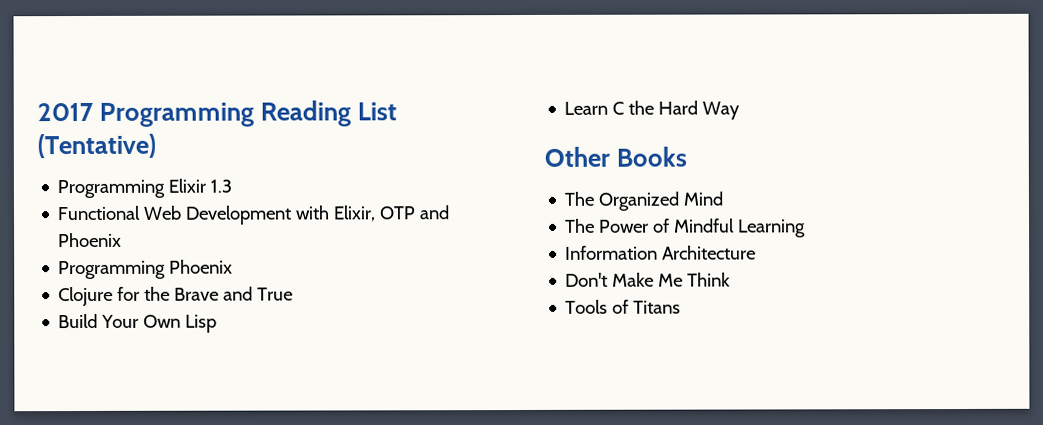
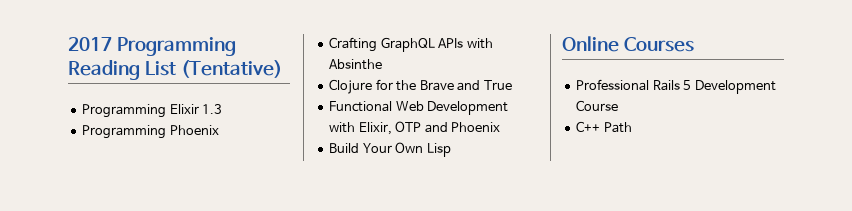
+ Programming Phoenix
+ Crafting GraphQL APIs with Absinthe
+ Clojure for the Brave and True
- Programming Phoenix
- Clojure for the Brave and True
  Build Your Own Lisp
- Learn C the Hard Way
- Other Books
- The Organized Mind
- The Power of Mindful Learning
- Information Architecture
- Don't Make Me Think
- Tools of Titans
+ Online Courses
+ Professional Rails 5 Development Course
+ C++ Path

